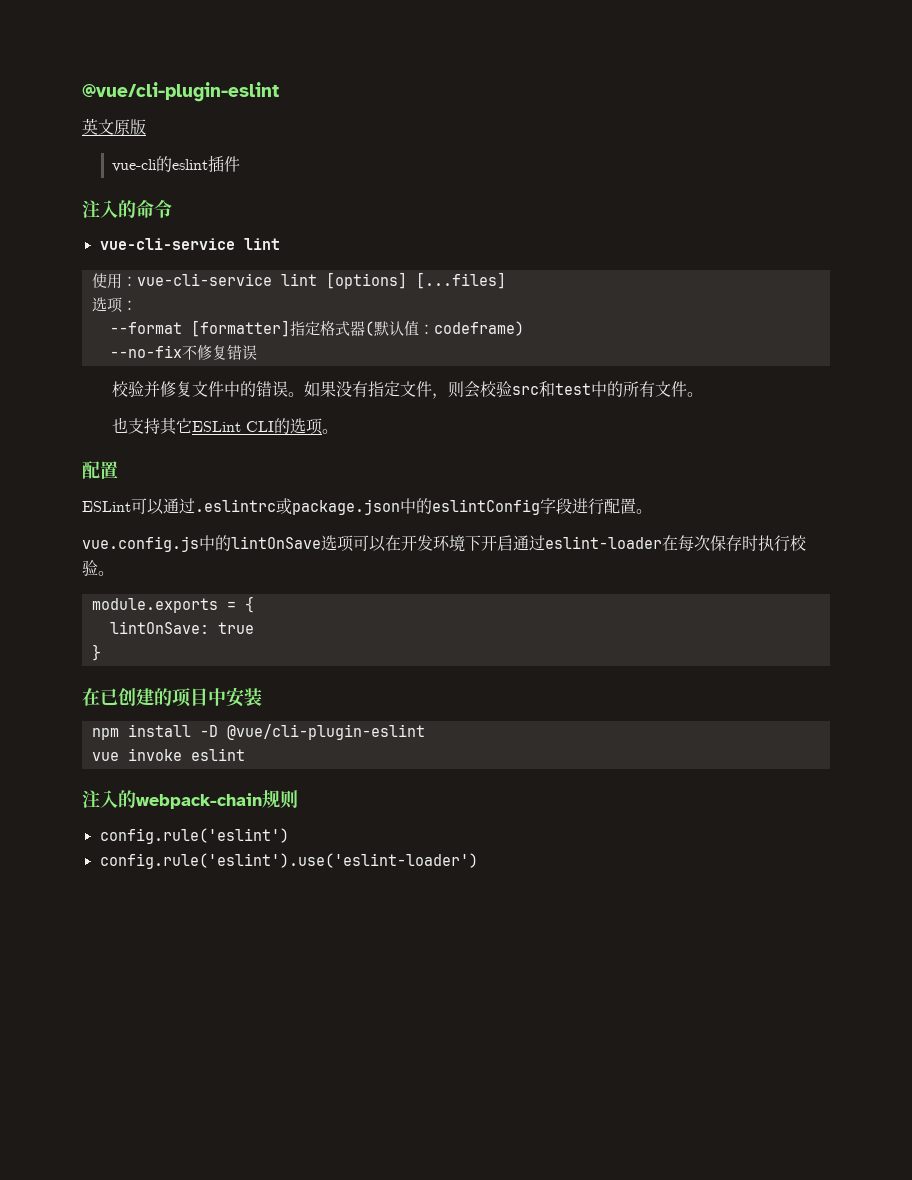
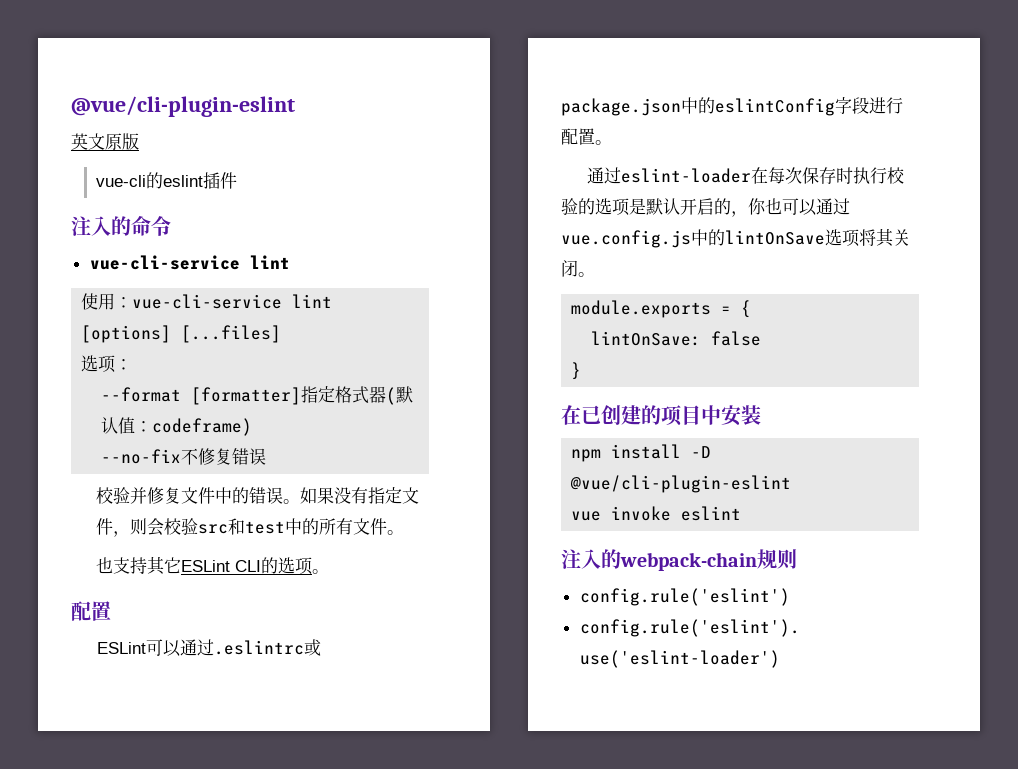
- vue.config.js中的lintOnSave选项可以在开发环境下开启通过eslint-loader在每次保存时执行校验。
+ 通过eslint-loader在每次保存时执行校验的选项是默认开启的，你也可以通过vue.config.js中的lintOnSave选项将其关闭。
- lintOnSave: true
+ lintOnSave: false

